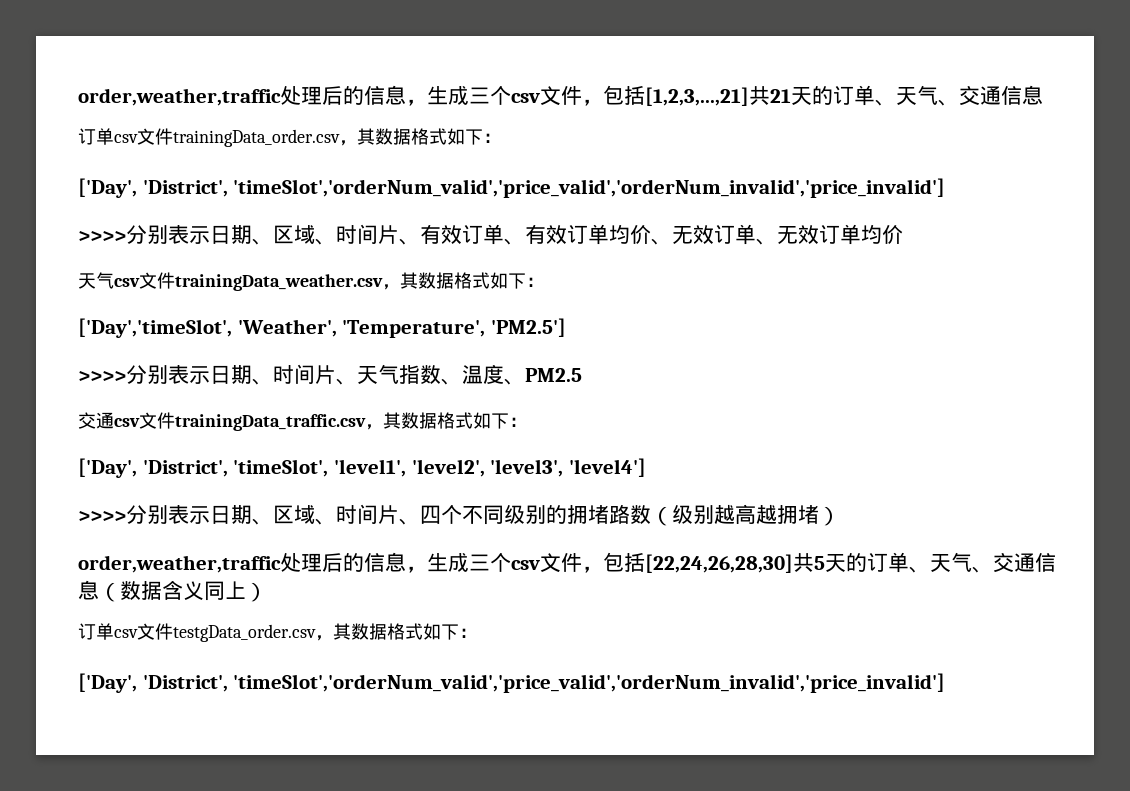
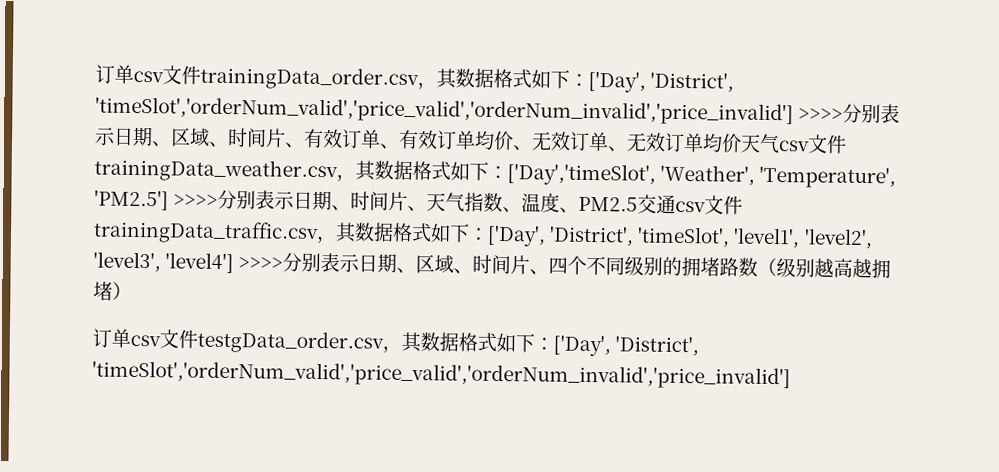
- order,weather,traffic处理后的信息，生成三个csv文件，包括[1,2,3,...,21]共21天的订单、天气、交通信息
- 订单csv文件trainingData_order.csv，其数据格式如下：
- ['Day', 'District', 'timeSlot','orderNum_valid','price_valid','orderNum_invalid','price_invalid']
- >>>>分别表示日期、区域、时间片、有效订单、有效订单均价、无效订单、无效订单均价
- 天气csv文件trainingData_weather.csv，其数据格式如下：
- ['Day','timeSlot', 'Weather', 'Temperature', 'PM2.5']
- >>>>分别表示日期、时间片、天气指数、温度、PM2.5
- 交通csv文件trainingData_traffic.csv，其数据格式如下：
- ['Day', 'District', 'timeSlot', 'level1', 'level2', 'level3', 'level4']
- >>>>分别表示日期、区域、时间片、四个不同级别的拥堵路数（级别越高越拥堵）
+ 订单csv文件trainingData_order.csv，其数据格式如下：['Day', 'District', 'timeSlot','orderNum_valid','price_valid','orderNum_invalid','price_invalid'] >>>>分别表示日期、区域、时间片、有效订单、有效订单均价、无效订单、无效订单均价天气csv文件trainingData_weather.csv，其数据格式如下：['Day','timeSlot', 'Weather', 'Temperature', 'PM2.5'] >>>>分别表示日期、时间片、天气指数、温度、PM2.5交通csv文件trainingData_traffic.csv，其数据格式如下：['Day', 'District', 'timeSlot', 'level1', 'level2', 'level3', 'level4'] >>>>分别表示日期、区域、时间片、四个不同级别的拥堵路数（级别越高越拥堵）
- order,weather,traffic处理后的信息，生成三个csv文件，包括[22,24,26,28,30]共5天的订单、天气、交通信息（数据含义同上）
- 订单csv文件testgData_order.csv，其数据格式如下：
- ['Day', 'District', 'timeSlot','orderNum_valid','price_valid','orderNum_invalid','price_invalid']
+ 订单csv文件testgData_order.csv，其数据格式如下：['Day', 'District', 'timeSlot','orderNum_valid','price_valid','orderNum_invalid','price_invalid']

